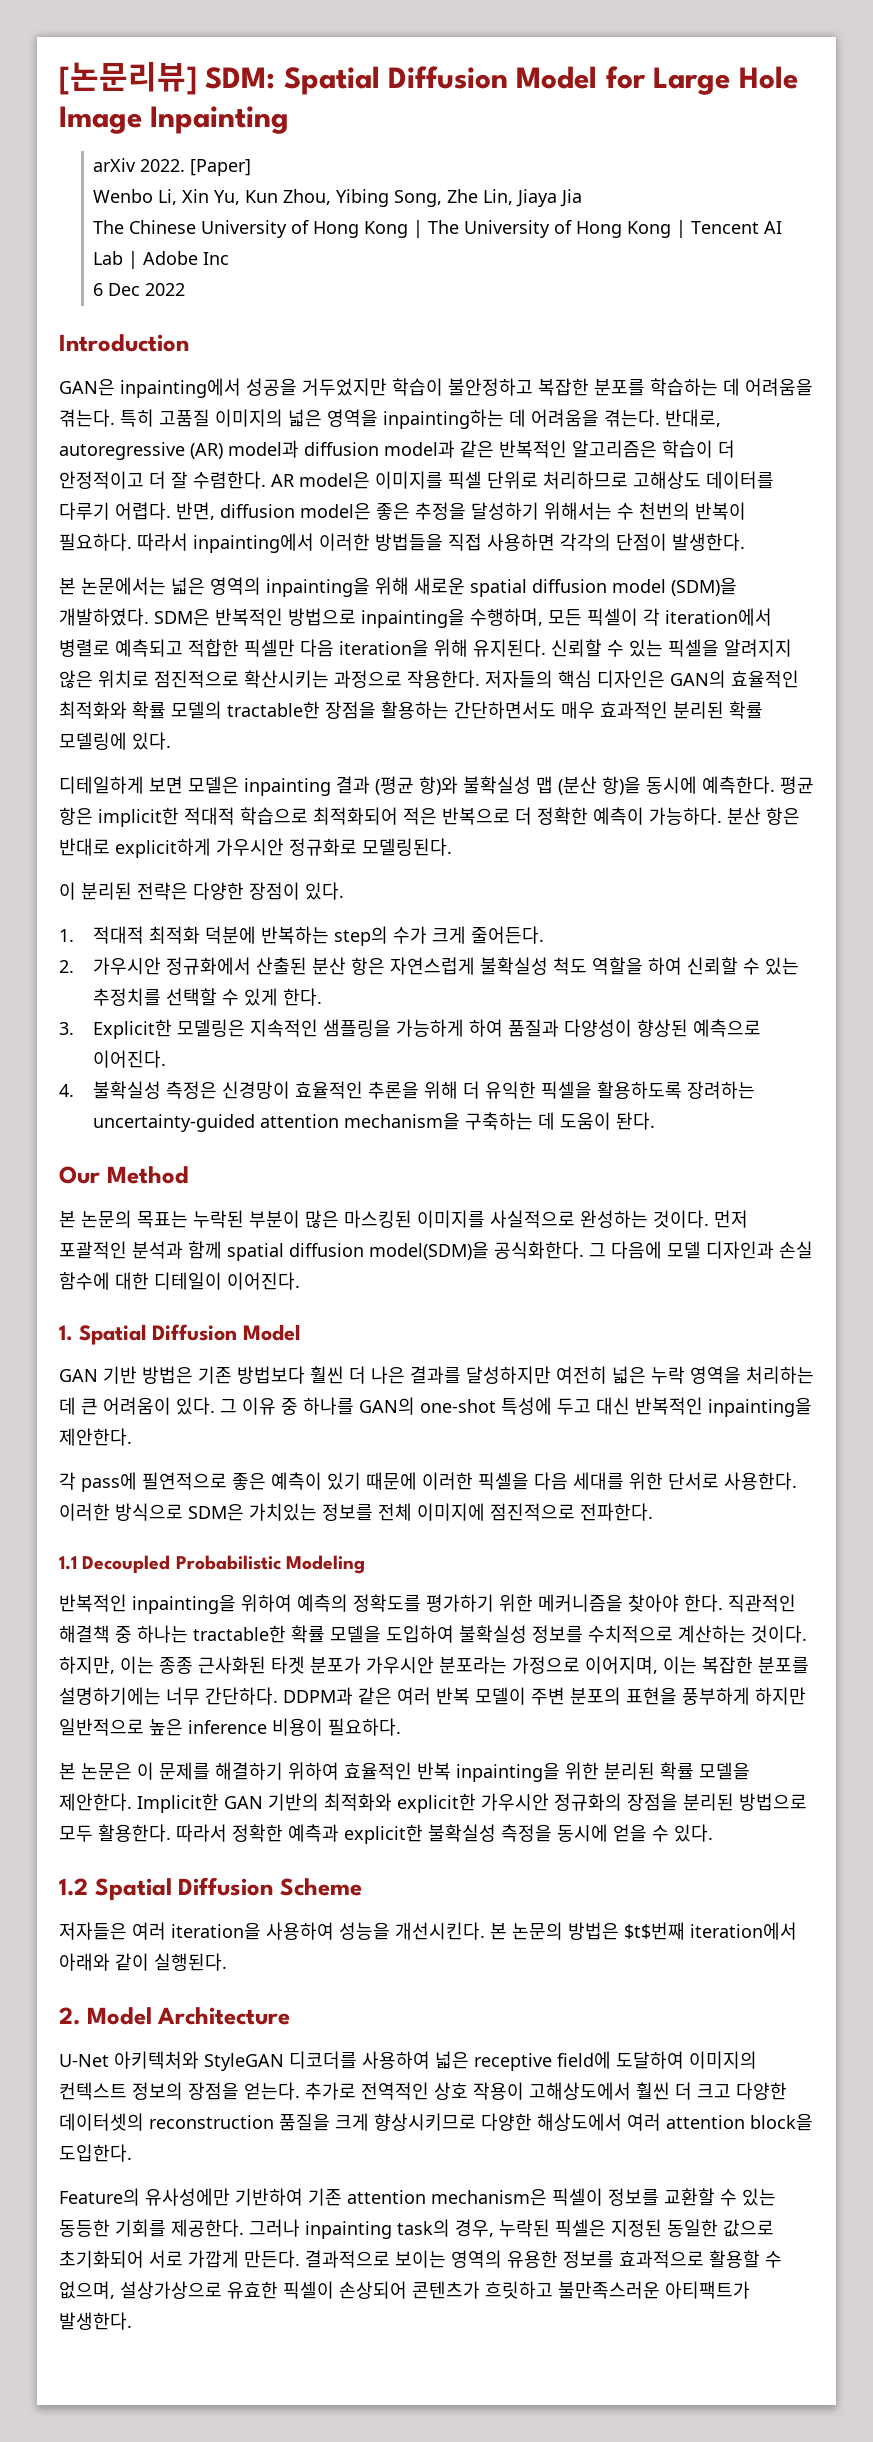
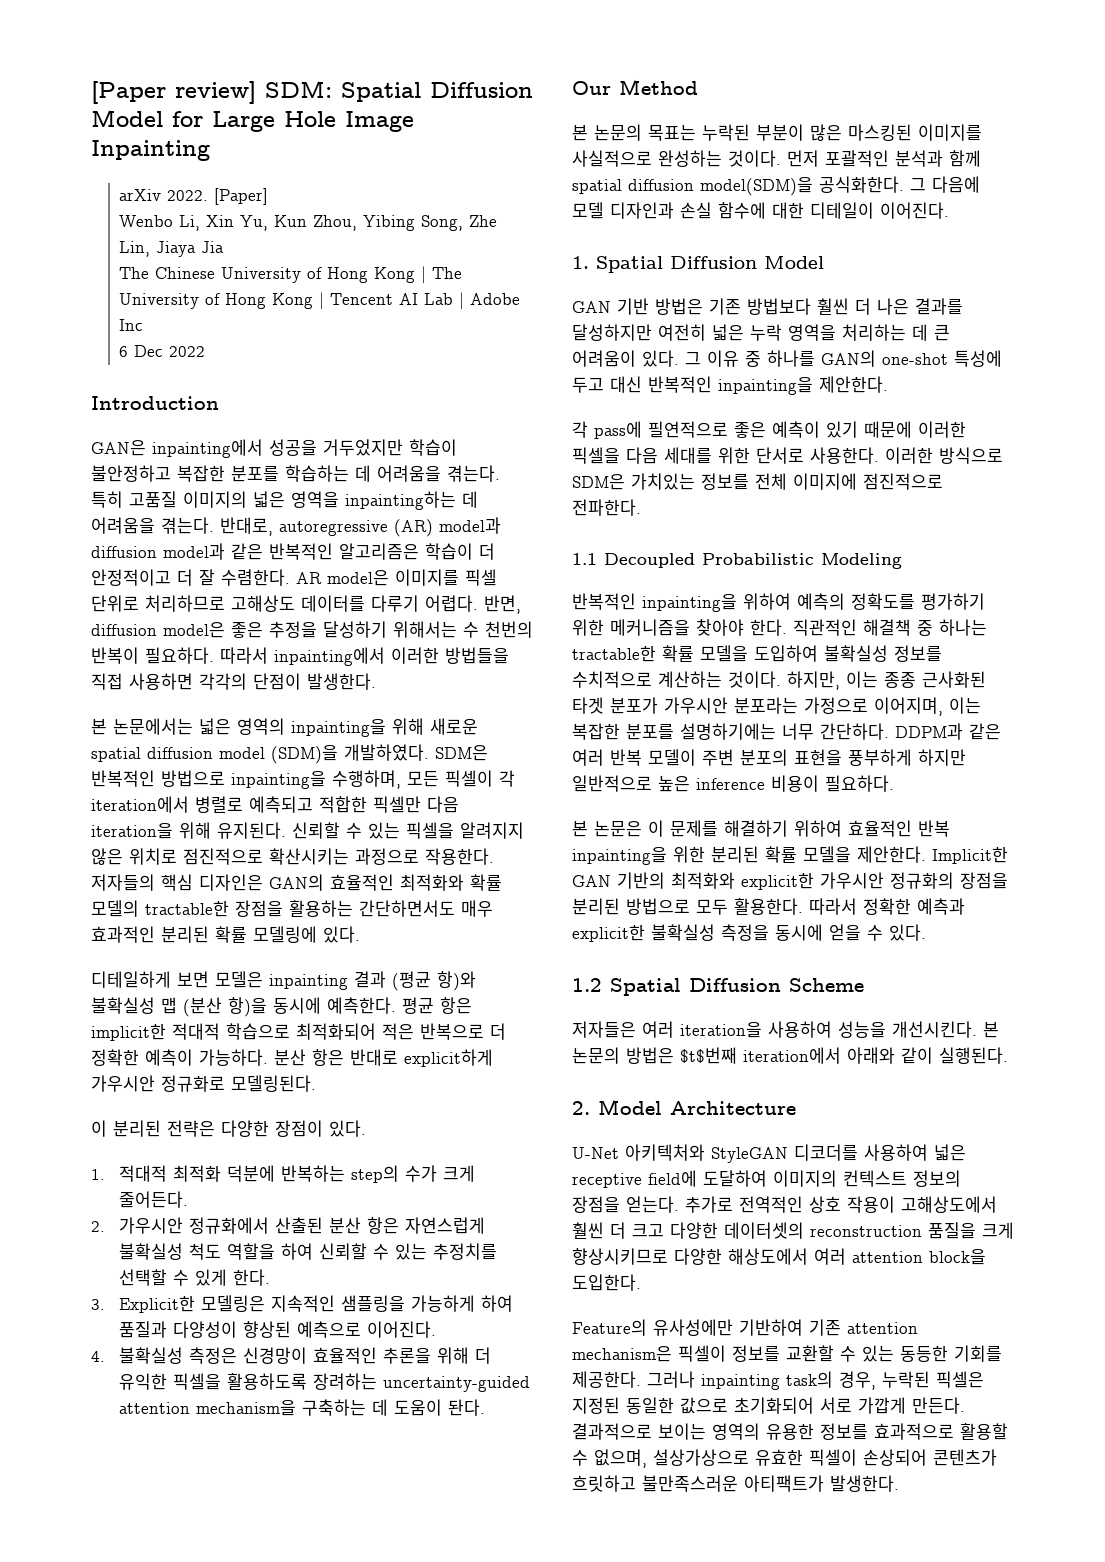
- [논문리뷰] SDM: Spatial Diffusion Model for Large Hole Image Inpainting
+ [Paper review] SDM: Spatial Diffusion Model for Large Hole Image Inpainting

